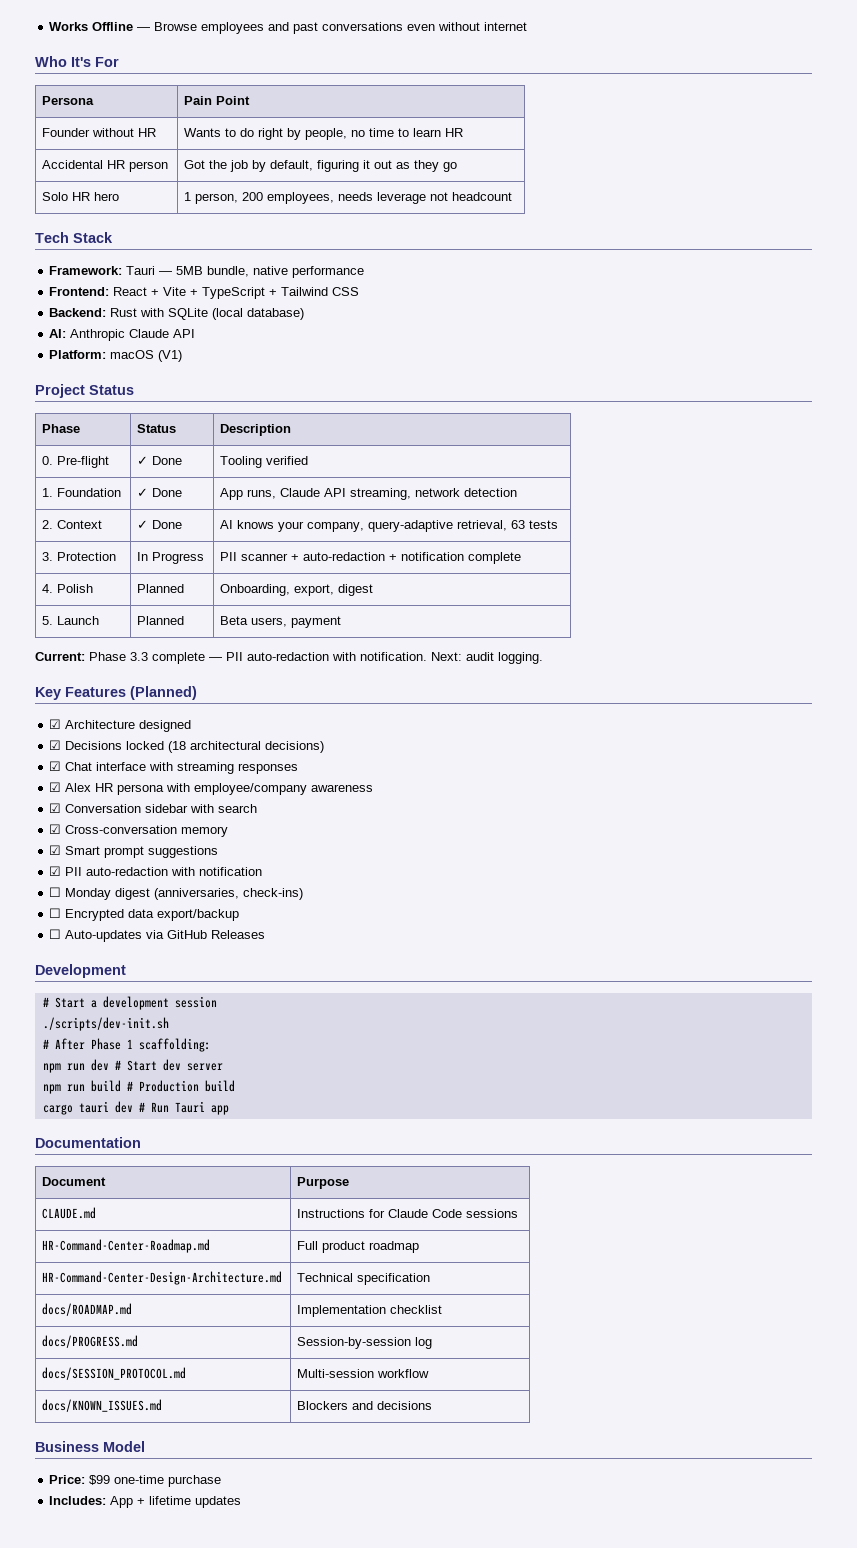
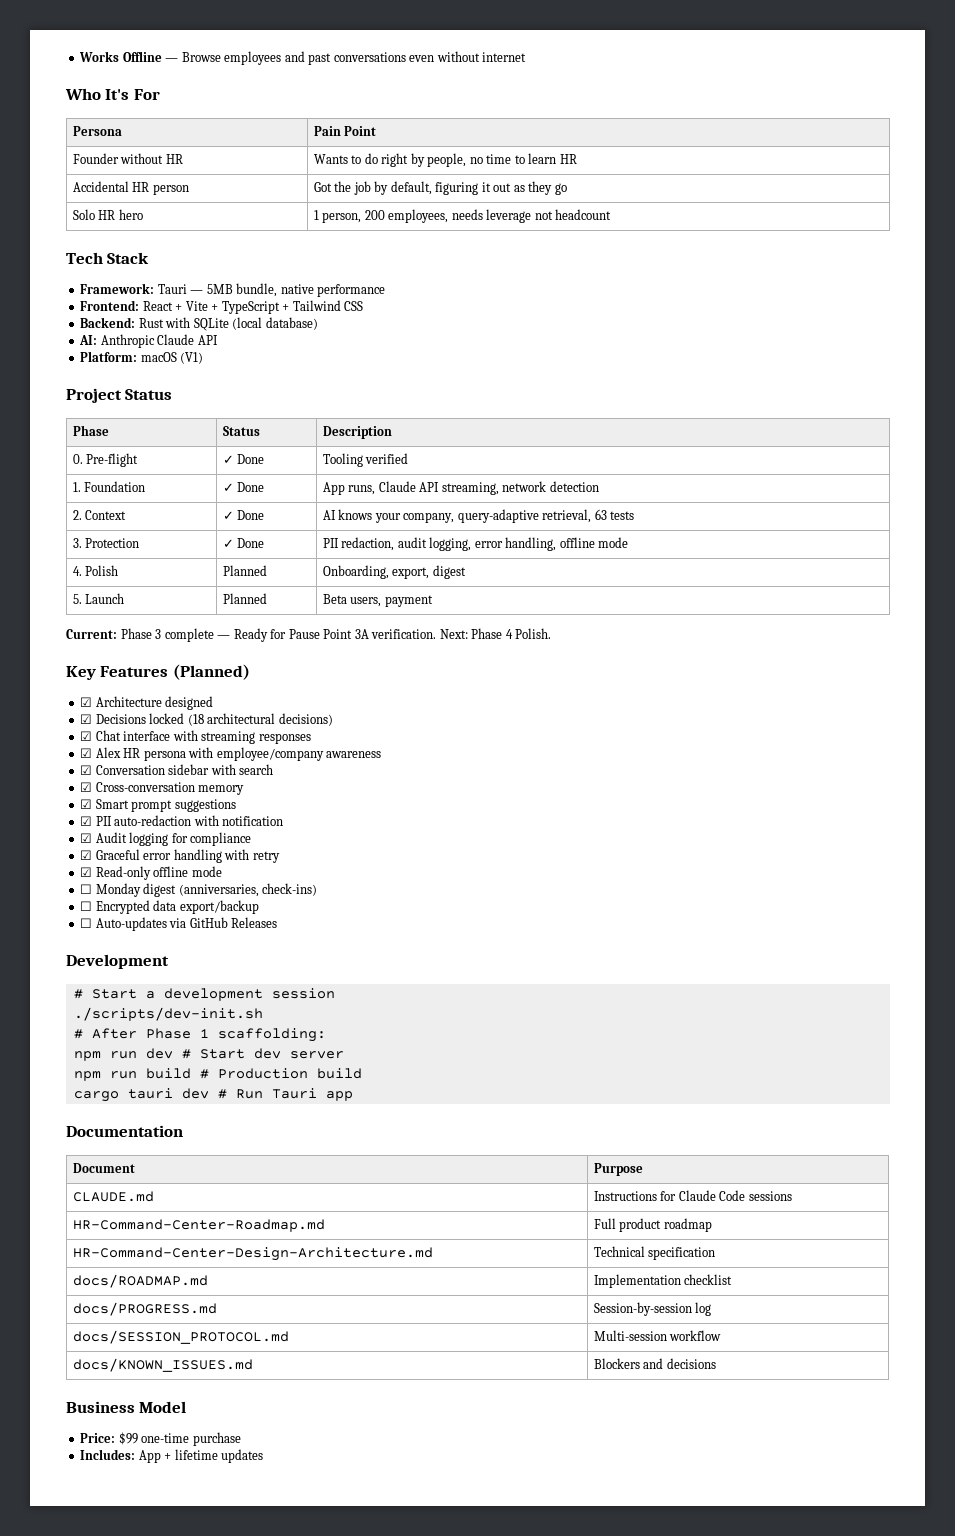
- 3. Protection | In Progress | PII scanner + auto-redaction + notification complete
+ 3. Protection | ✓ Done | PII redaction, audit logging, error handling, offline mode
- Current: Phase 3.3 complete — PII auto-redaction with notification. Next: audit logging.
+ Current: Phase 3 complete — Ready for Pause Point 3A verification. Next: Phase 4 Polish.
+ ☑ Audit logging for compliance
+ ☑ Graceful error handling with retry
+ ☑ Read-only offline mode

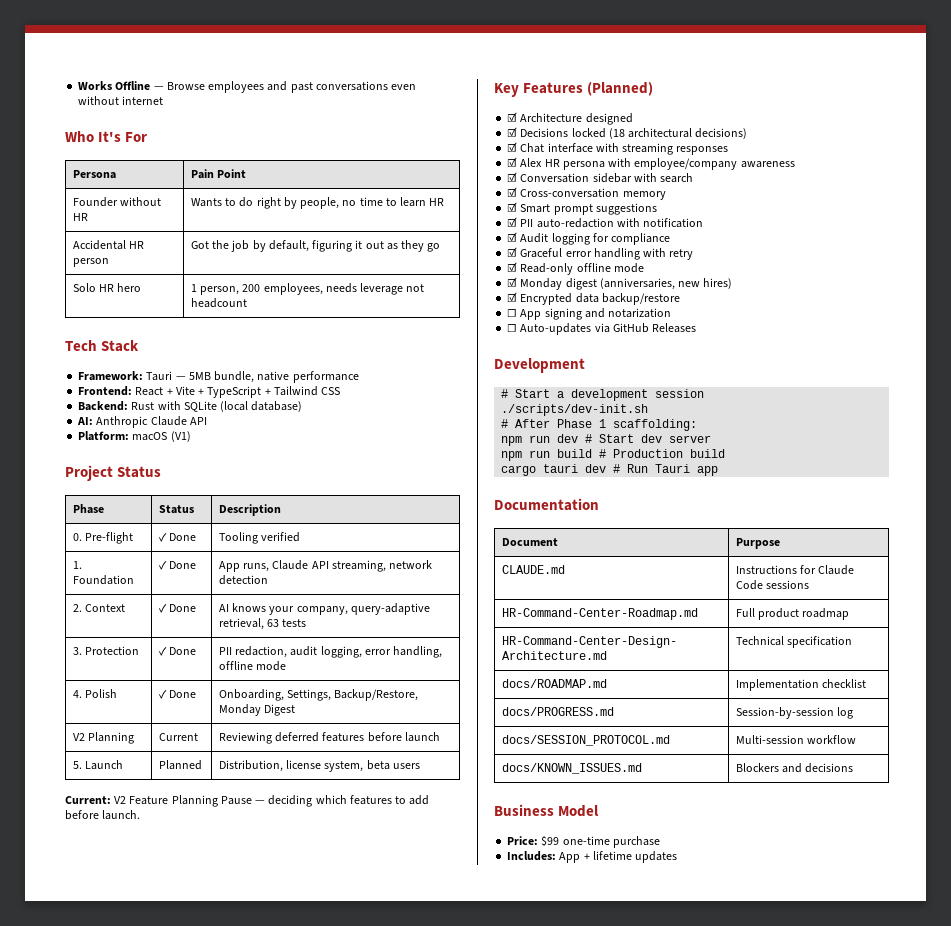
- 4. Polish | Planned | Onboarding, export, digest
- 5. Launch | Planned | Beta users, payment
- Current: Phase 3 complete — Ready for Pause Point 3A verification. Next: Phase 4 Polish.
+ 4. Polish | ✓ Done | Onboarding, Settings, Backup/Restore, Monday Digest
+ V2 Planning | Current | Reviewing deferred features before launch
+ 5. Launch | Planned | Distribution, license system, beta users
+ Current: V2 Feature Planning Pause — deciding which features to add before launch.
- ☐ Monday digest (anniversaries, check-ins)
- ☐ Encrypted data export/backup
+ ☑ Monday digest (anniversaries, new hires)
+ ☑ Encrypted data backup/restore
+ ☐ App signing and notarization

